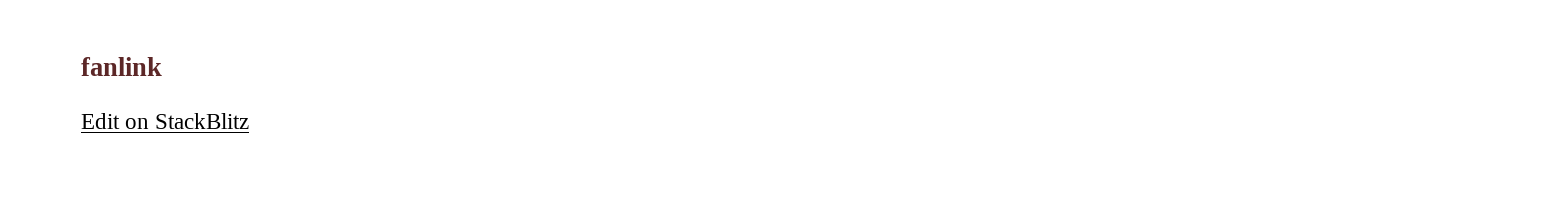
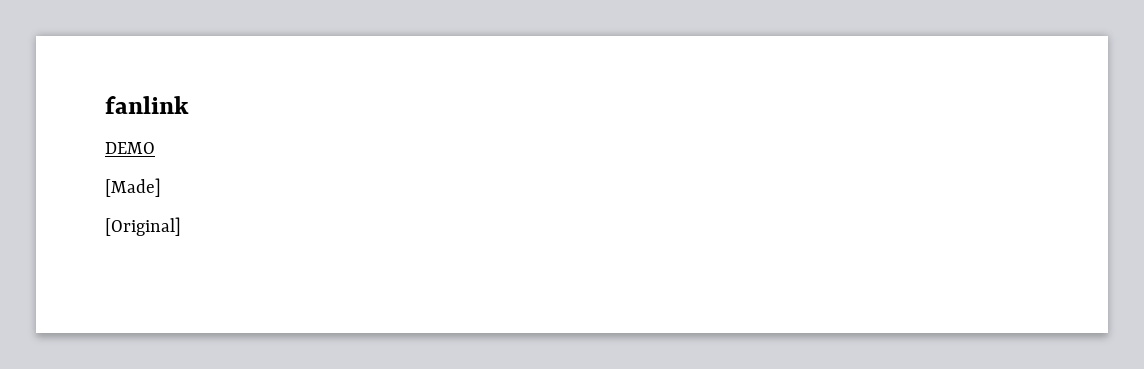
- Edit on StackBlitz
+ DEMO
+ [Made]
+ [Original]

